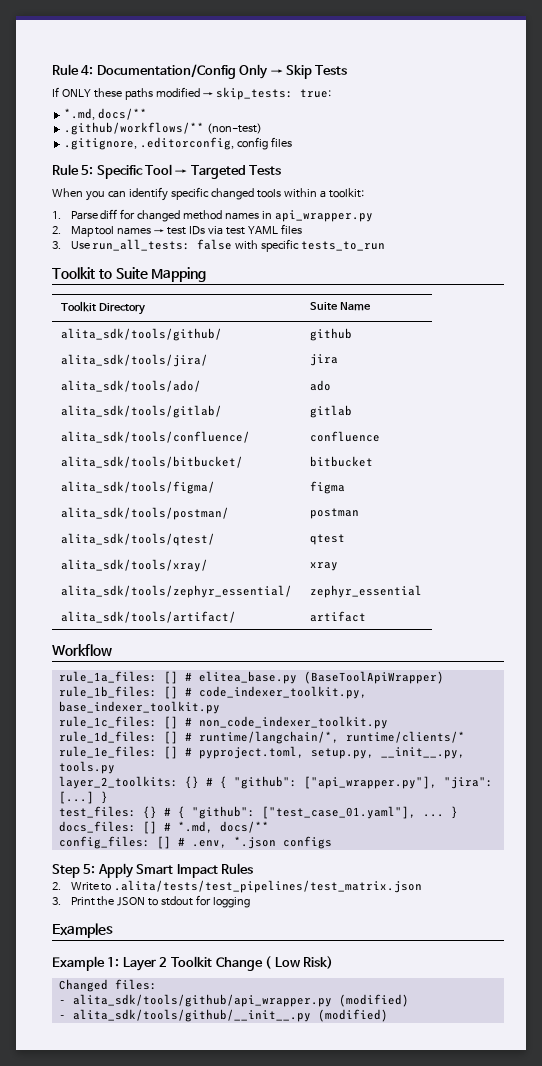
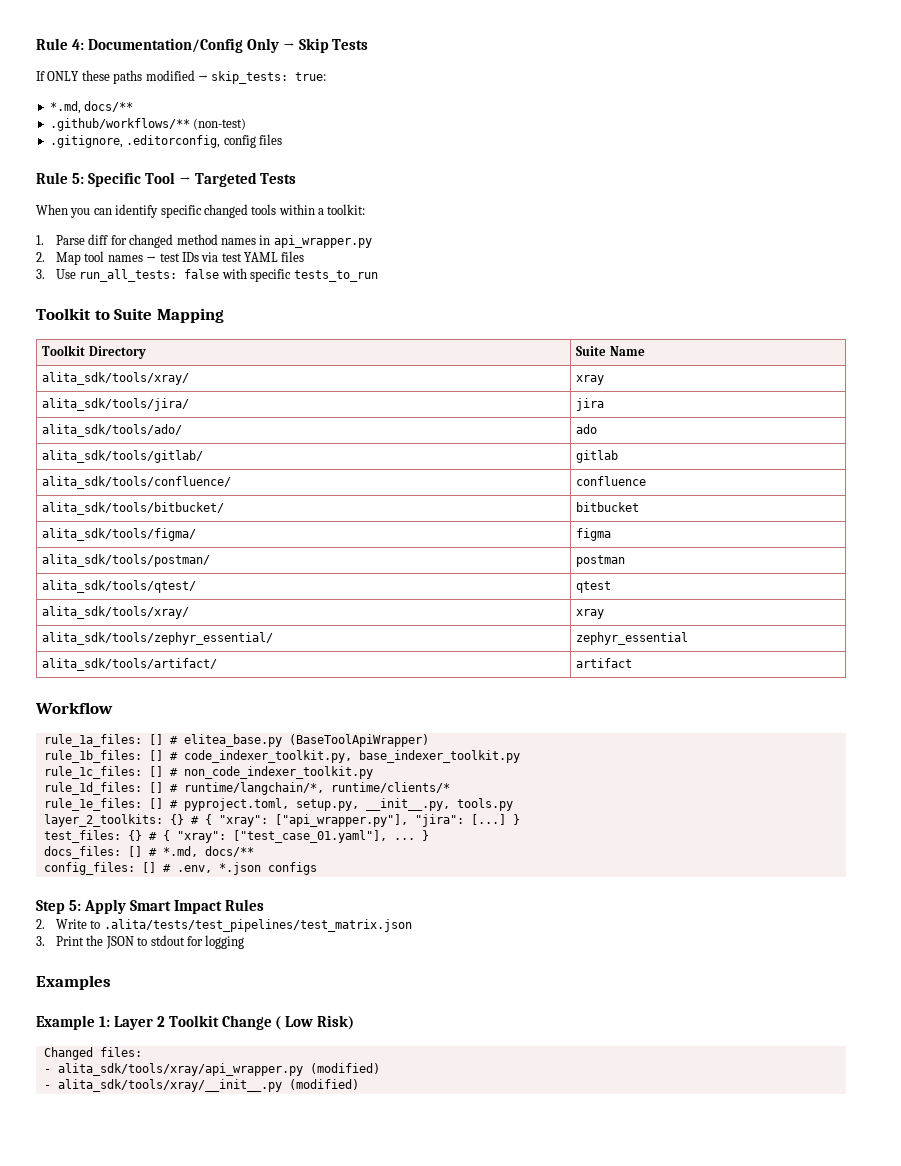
  Toolkit Directory | Suite Name
- alita_sdk/tools/github/ | github
+ alita_sdk/tools/xray/ | xray
- layer_2_toolkits: {} # { "github": ["api_wrapper.py"], "jira": [...]
+ layer_2_toolkits: {} # { "xray": ["api_wrapper.py"], "jira": [...]
- test_files: {} # { "github": ["test_case_01.yaml"], ...
+ test_files: {} # { "xray": ["test_case_01.yaml"], ...
- - alita_sdk/tools/github/api_wrapper.py (modified)
+ - alita_sdk/tools/xray/api_wrapper.py (modified)
- - alita_sdk/tools/github/__init__.py (modified)
+ - alita_sdk/tools/xray/__init__.py (modified)

